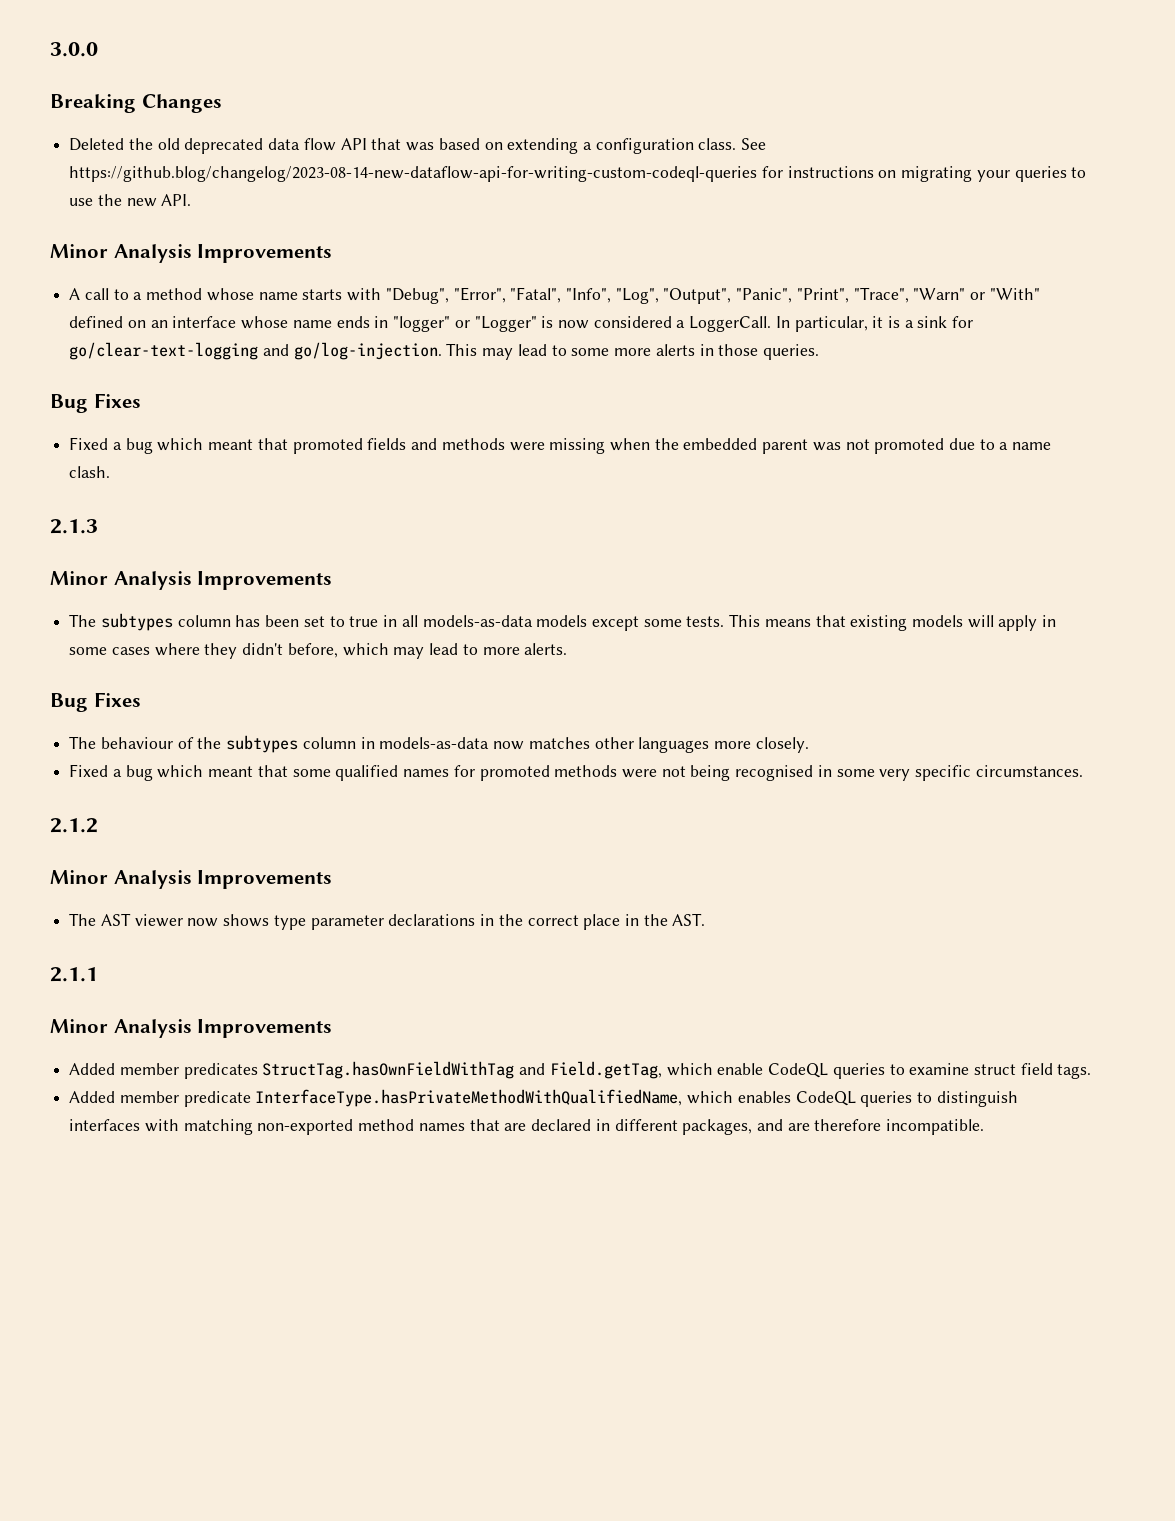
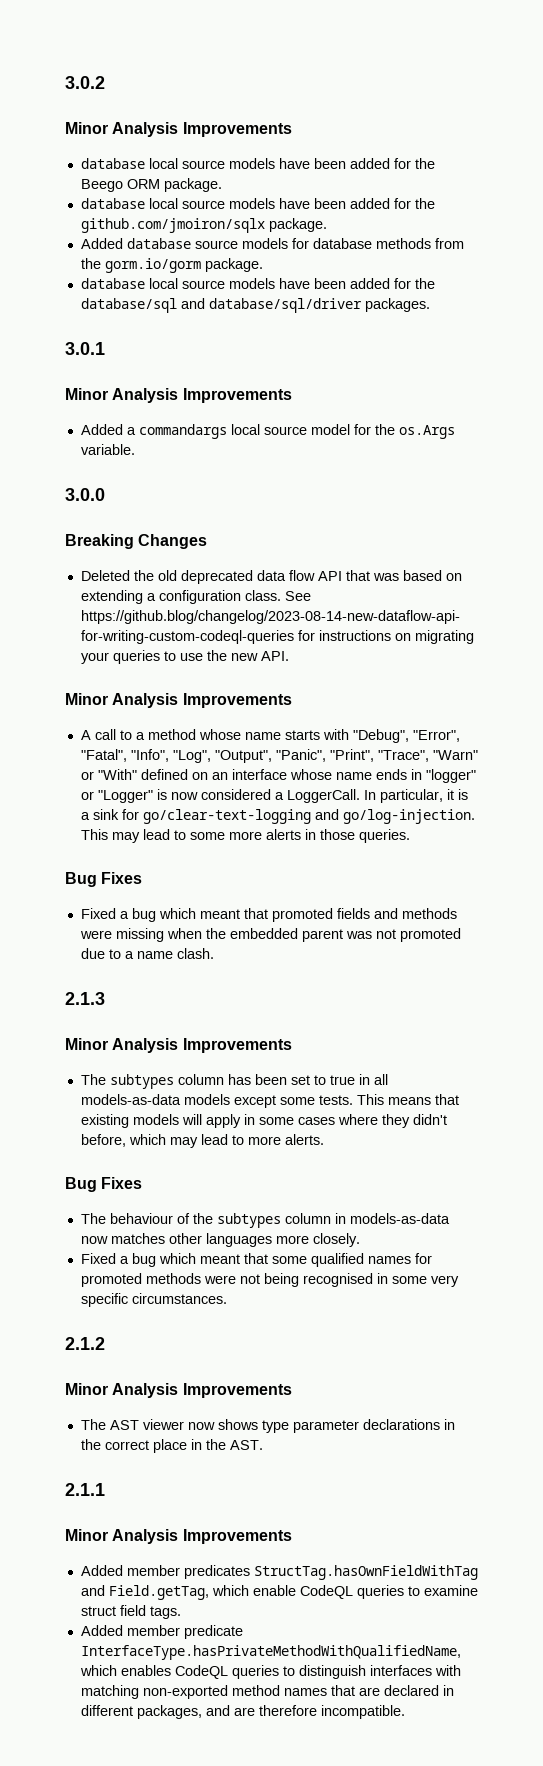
+ 3.0.2
+ Minor Analysis Improvements
+ database local source models have been added for the Beego ORM package.
+ database local source models have been added for the github.com/jmoiron/sqlx package.
+ Added database source models for database methods from the gorm.io/gorm package.
+ database local source models have been added for the database/sql and database/sql/driver packages.
+ 3.0.1
+ Minor Analysis Improvements
+ Added a commandargs local source model for the os.Args variable.

